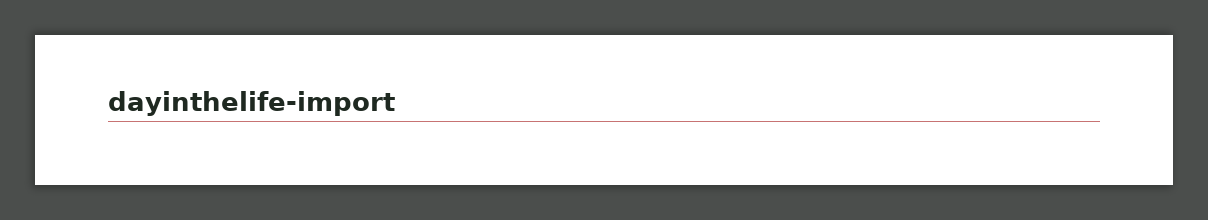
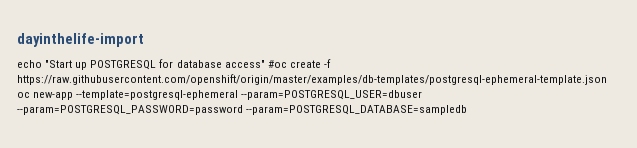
+ echo "Start up POSTGRESQL for database access" #oc create -f https://raw.githubusercontent.com/openshift/origin/master/examples/db-templates/postgresql-ephemeral-template.json oc new-app --template=postgresql-ephemeral --param=POSTGRESQL_USER=dbuser --param=POSTGRESQL_PASSWORD=password --param=POSTGRESQL_DATABASE=sampledb

